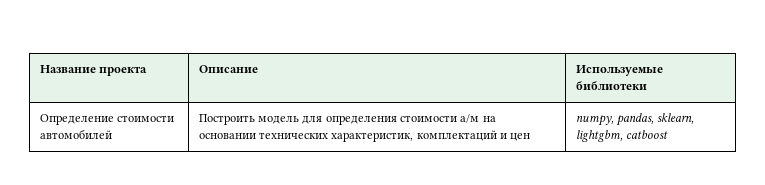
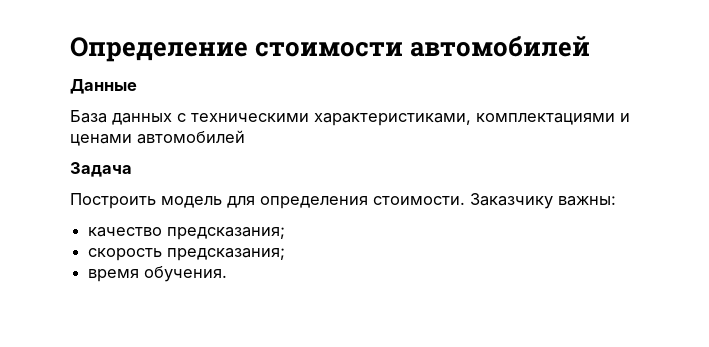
- Название проекта | Описание | Используемые библиотеки
- Определение стоимости автомобилей | Построить модель для определения стоимости а/м на основании технических характеристик, комплектаций и цен | numpy, pandas, sklearn, lightgbm, catboost
+ Определение стоимости автомобилей
+ Данные
+ База данных с техническими характеристиками, комплектациями и ценами автомобилей
+ Задача
+ Построить модель для определения стоимости. Заказчику важны:
+ качество предсказания;
+ скорость предсказания;
+ время обучения.

